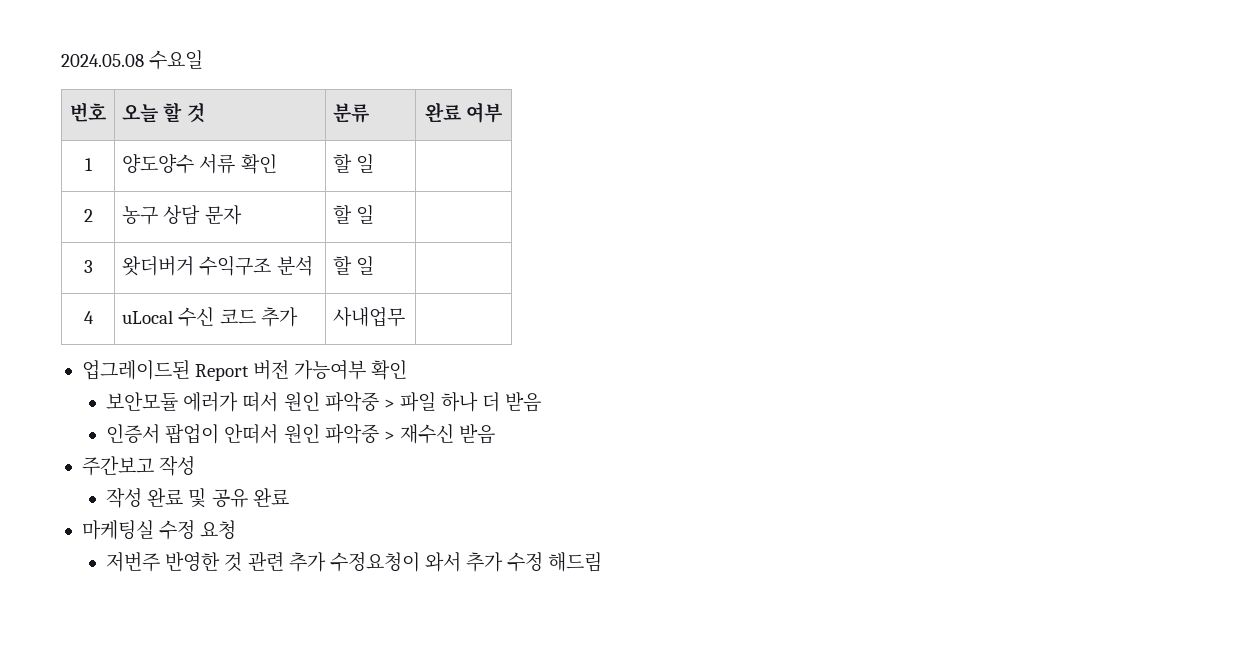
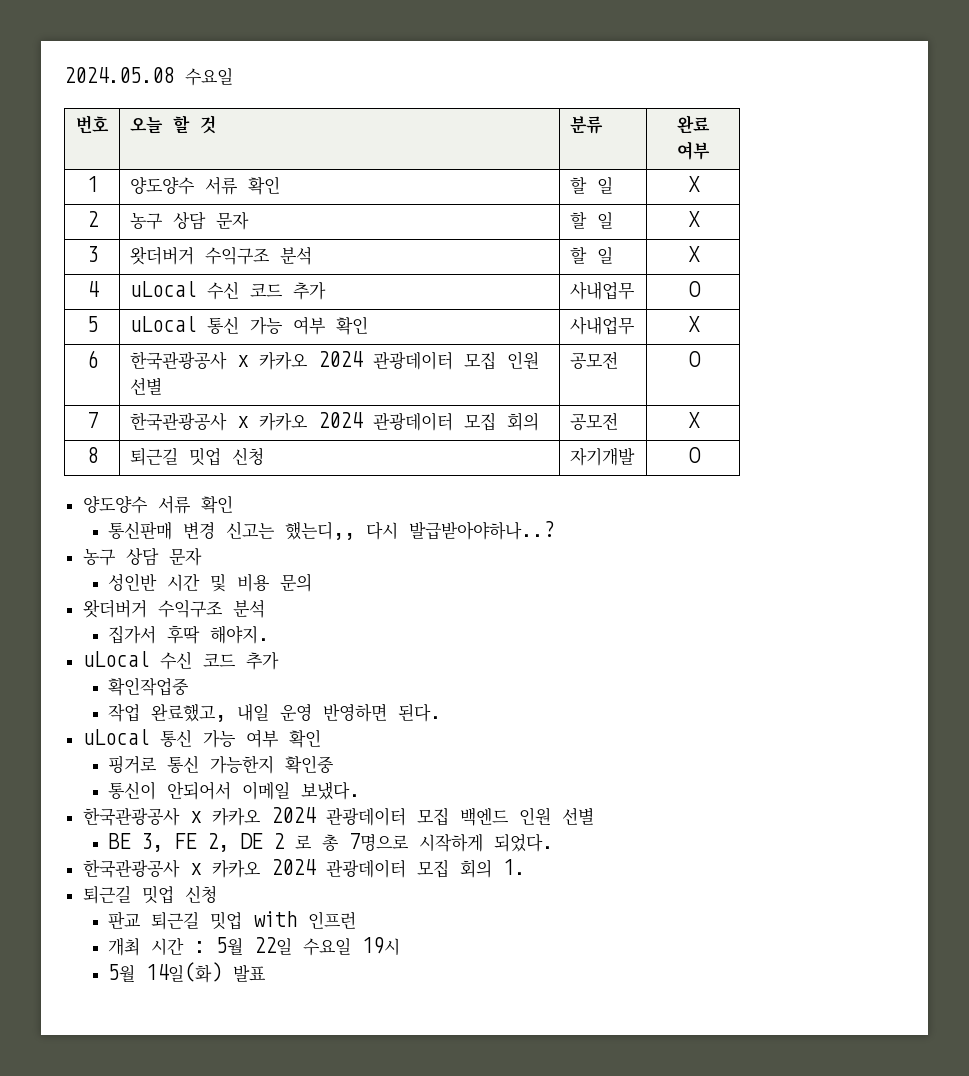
- 1 | 양도양수 서류 확인 | 할 일 |
+ 1 | 양도양수 서류 확인 | 할 일 | X
- 2 | 농구 상담 문자 | 할 일 |
+ 2 | 농구 상담 문자 | 할 일 | X
- 3 | 왓더버거 수익구조 분석 | 할 일 |
+ 3 | 왓더버거 수익구조 분석 | 할 일 | X
- 4 | uLocal 수신 코드 추가 | 사내업무 |
- 업그레이드된 Report 버전 가능여부 확인
- 보안모듈 에러가 떠서 원인 파악중 > 파일 하나 더 받음
- 인증서 팝업이 안떠서 원인 파악중 > 재수신 받음
- 주간보고 작성
- 작성 완료 및 공유 완료
- 마케팅실 수정 요청
- 저번주 반영한 것 관련 추가 수정요청이 와서 추가 수정 해드림
+ 4 | uLocal 수신 코드 추가 | 사내업무 | O
+ 5 | uLocal 통신 가능 여부 확인 | 사내업무 | X
+ 6 | 한국관광공사 x 카카오 2024 관광데이터 모집 인원 선별 | 공모전 | O
+ 7 | 한국관광공사 x 카카오 2024 관광데이터 모집 회의 | 공모전 | X
+ 8 | 퇴근길 밋업 신청 | 자기개발 | O
+ 양도양수 서류 확인
+ 통신판매 변경 신고는 했는디,, 다시 발급받아야하나..?
+ 농구 상담 문자
+ 성인반 시간 및 비용 문의
+ 왓더버거 수익구조 분석
+ 집가서 후딱 해야지.
+ uLocal 수신 코드 추가
+ 확인작업중
+ 작업 완료했고, 내일 운영 반영하면 된다.
+ uLocal 통신 가능 여부 확인
+ 핑거로 통신 가능한지 확인중
+ 통신이 안되어서 이메일 보냈다.
+ 한국관광공사 x 카카오 2024 관광데이터 모집 백엔드 인원 선별
+ BE 3, FE 2, DE 2 로 총 7명으로 시작하게 되었다.
+ 한국관광공사 x 카카오 2024 관광데이터 모집 회의 1.
+ 퇴근길 밋업 신청
+ 판교 퇴근길 밋업 with 인프런
+ 개최 시간 : 5월 22일 수요일 19시
+ 5월 14일(화) 발표

